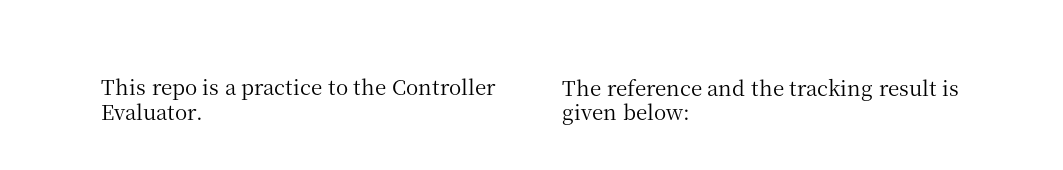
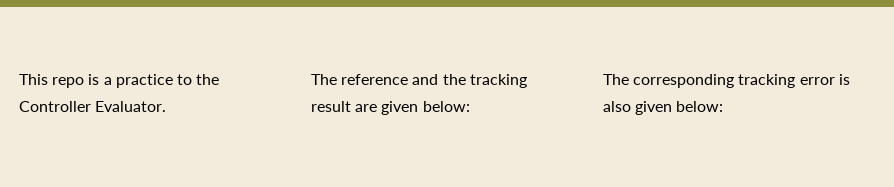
- The reference and the tracking result is given below:
+ The reference and the tracking result are given below:
+ The corresponding tracking error is also given below:

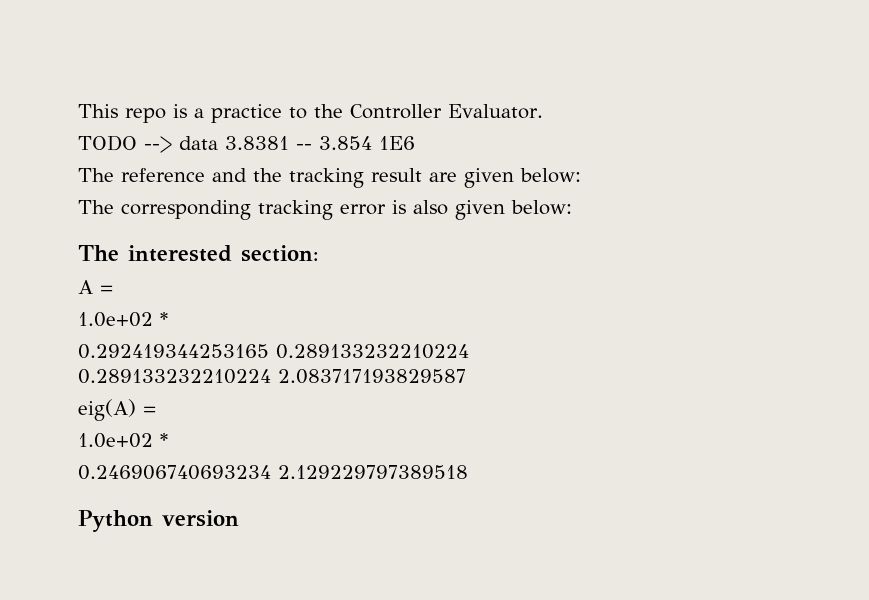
+ TODO --> data 3.8381 -- 3.854 1E6
+ The interested section:
+ A =
+ 1.0e+02 *
+ 0.292419344253165 0.289133232210224
+ 0.289133232210224 2.083717193829587
+ eig(A) =
+ 1.0e+02 *
+ 0.246906740693234 2.129229797389518
+ Python version

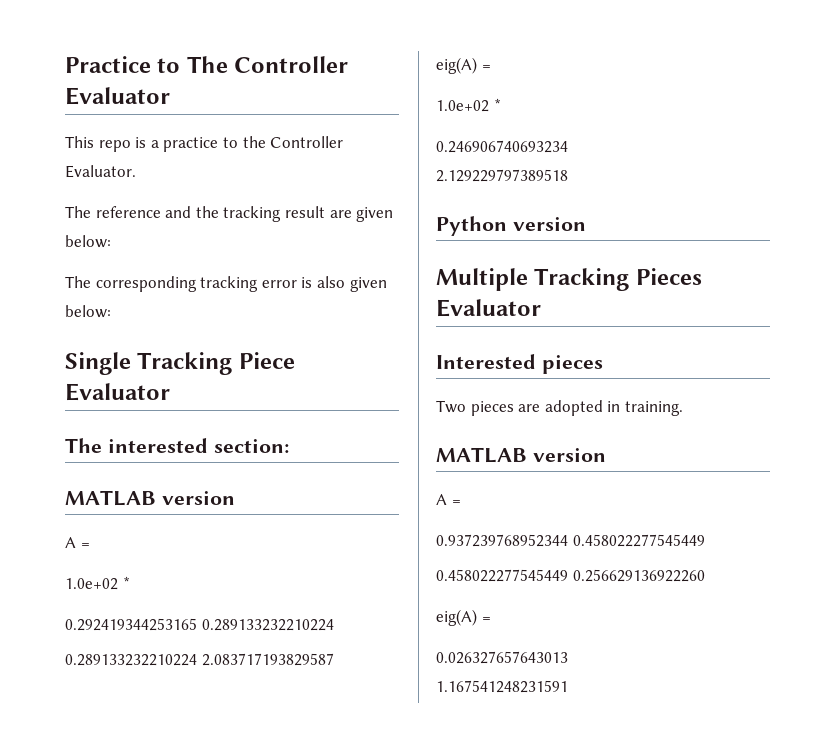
+ Practice to The Controller Evaluator
- TODO --> data 3.8381 -- 3.854 1E6
+ Single Tracking Piece Evaluator
  The interested section:
+ MATLAB version
- 0.246906740693234 2.129229797389518
+ 0.246906740693234
+ 2.129229797389518
+ Multiple Tracking Pieces Evaluator
+ Interested pieces
+ Two pieces are adopted in training.
+ MATLAB version
+ A =
+ 0.937239768952344 0.458022277545449
+ 0.458022277545449 0.256629136922260
+ eig(A) =
+ 0.026327657643013
+ 1.167541248231591

